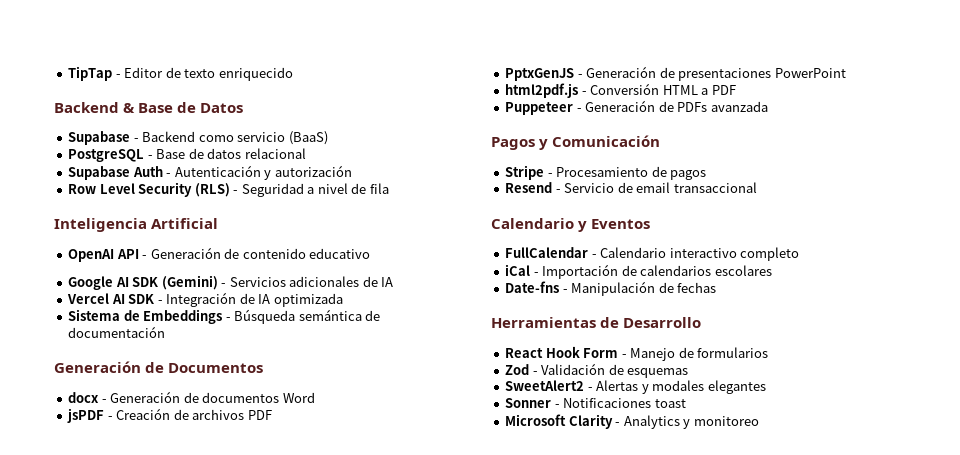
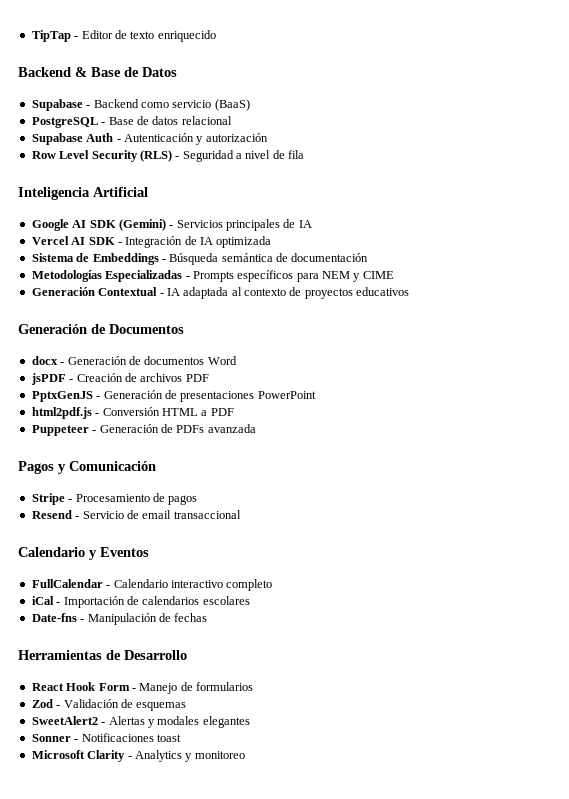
- OpenAI API - Generación de contenido educativo
- Google AI SDK (Gemini) - Servicios adicionales de IA
+ Google AI SDK (Gemini) - Servicios principales de IA
+ Metodologías Especializadas - Prompts específicos para NEM y CIME
+ Generación Contextual - IA adaptada al contexto de proyectos educativos

